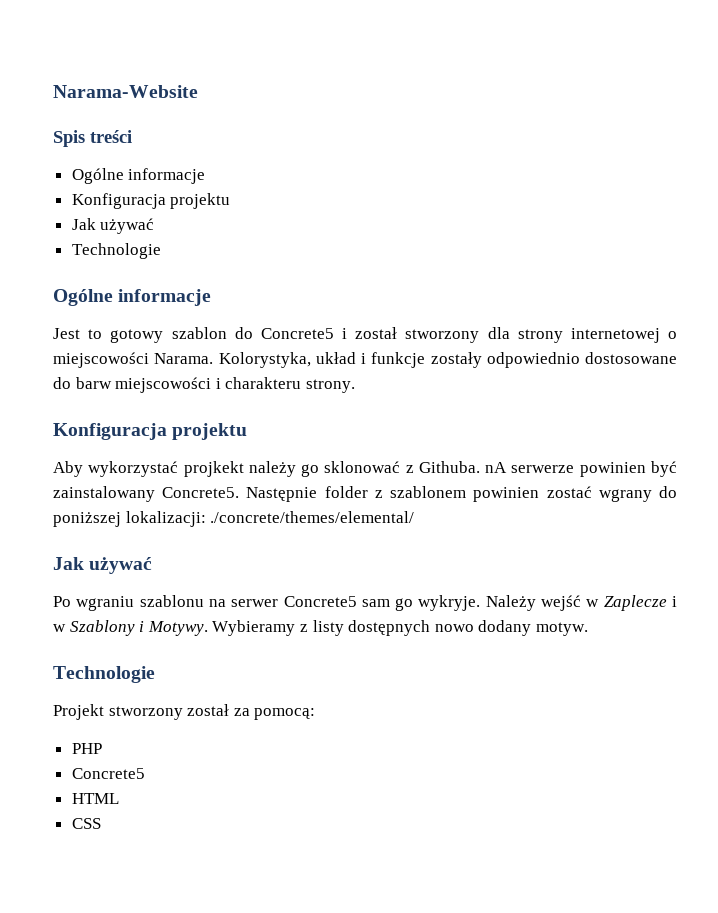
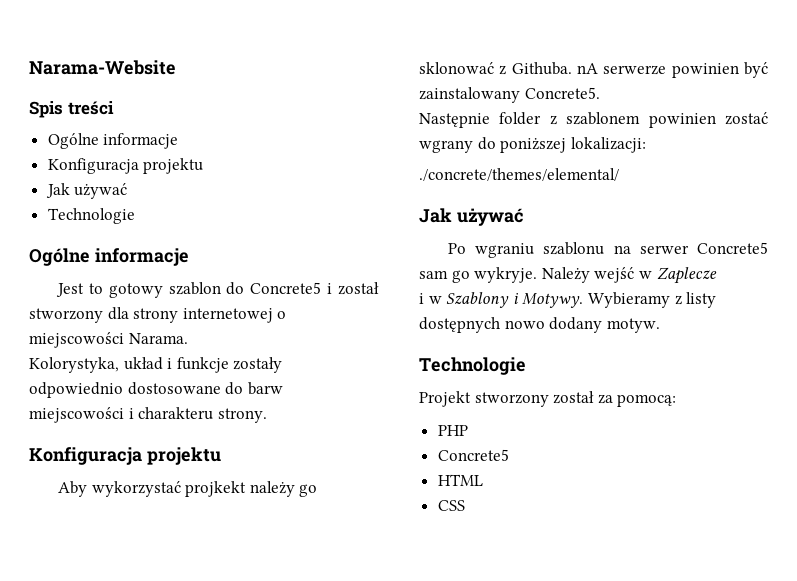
- Jest to gotowy szablon do Concrete5 i został stworzony dla strony internetowej o miejscowości Narama. Kolorystyka, układ i funkcje zostały odpowiednio dostosowane do barw miejscowości i charakteru strony.
+ Jest to gotowy szablon do Concrete5 i został stworzony dla strony internetowej o miejscowości Narama.
+ Kolorystyka, układ i funkcje zostały odpowiednio dostosowane do barw miejscowości i charakteru strony.
- Aby wykorzystać projkekt należy go sklonować z Githuba. nA serwerze powinien być zainstalowany Concrete5. Następnie folder z szablonem powinien zostać wgrany do poniższej lokalizacji: ./concrete/themes/elemental/
+ Aby wykorzystać projkekt należy go sklonować z Githuba. nA serwerze powinien być zainstalowany Concrete5.
+ Następnie folder z szablonem powinien zostać wgrany do poniższej lokalizacji:
+ ./concrete/themes/elemental/
- Należy wejść w Zaplecze i w Szablony i Motywy.
+ Należy wejść w Zaplecze
+ i w Szablony i Motywy.

